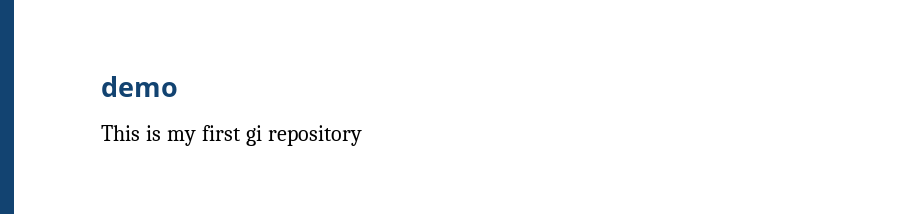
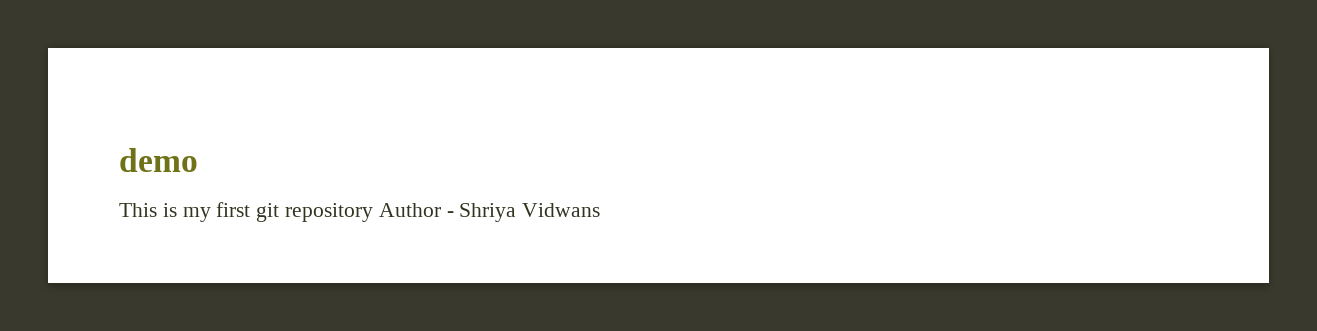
- This is my first gi repository
+ This is my first git repository Author - Shriya Vidwans

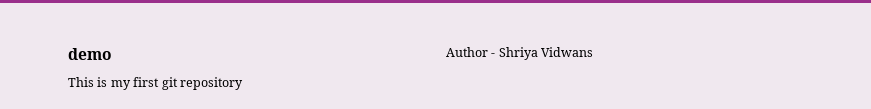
- This is my first git repository Author - Shriya Vidwans
+ This is my first git repository
+ Author - Shriya Vidwans

